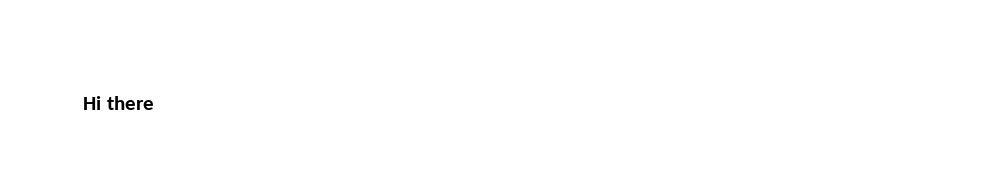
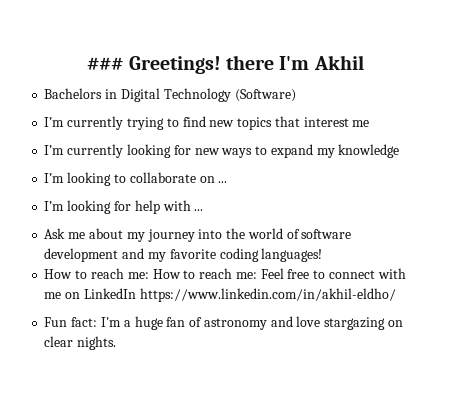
- Hi there
+ ### Greetings! there I'm Akhil
+ Bachelors in Digital Technology (Software)
+ I’m currently trying to find new topics that interest me
+ I’m currently looking for new ways to expand my knowledge
+ I’m looking to collaborate on ...
+ I’m looking for help with ...
+ Ask me about my journey into the world of software development and my favorite coding languages!
+ How to reach me: How to reach me: Feel free to connect with me on LinkedIn https://www.linkedin.com/in/akhil-eldho/
+ Fun fact: I'm a huge fan of astronomy and love stargazing on clear nights.

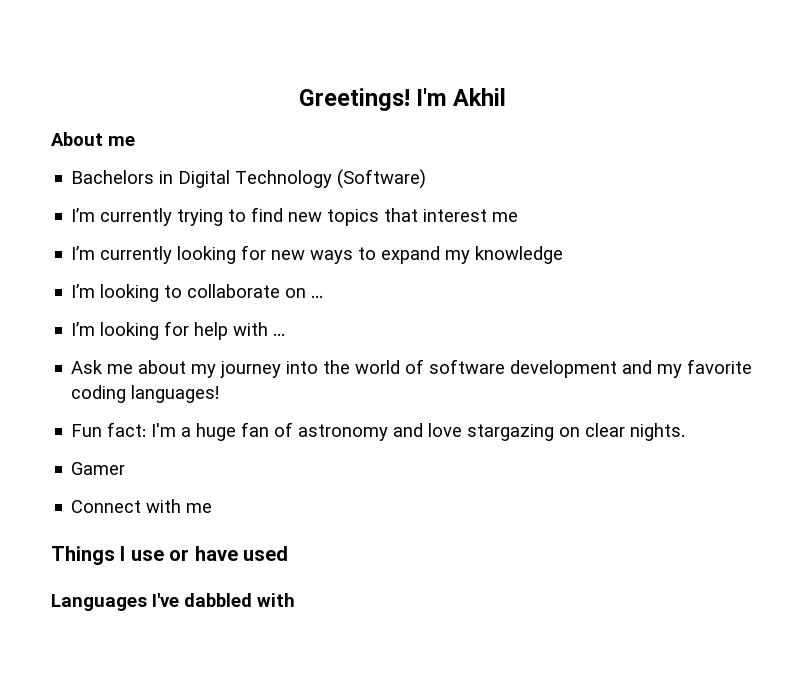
- ### Greetings! there I'm Akhil
+ Greetings! I'm Akhil
+ About me
- How to reach me: How to reach me: Feel free to connect with me on LinkedIn https://www.linkedin.com/in/akhil-eldho/
+ Gamer
+ Connect with me
+ Things I use or have used
+ Languages I've dabbled with

